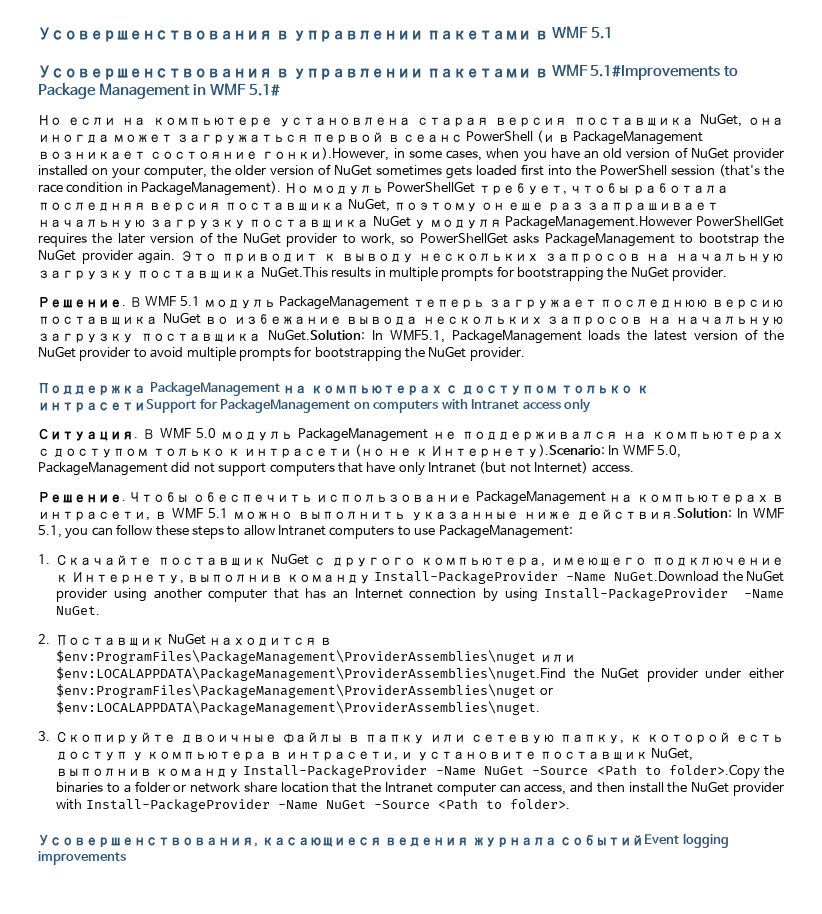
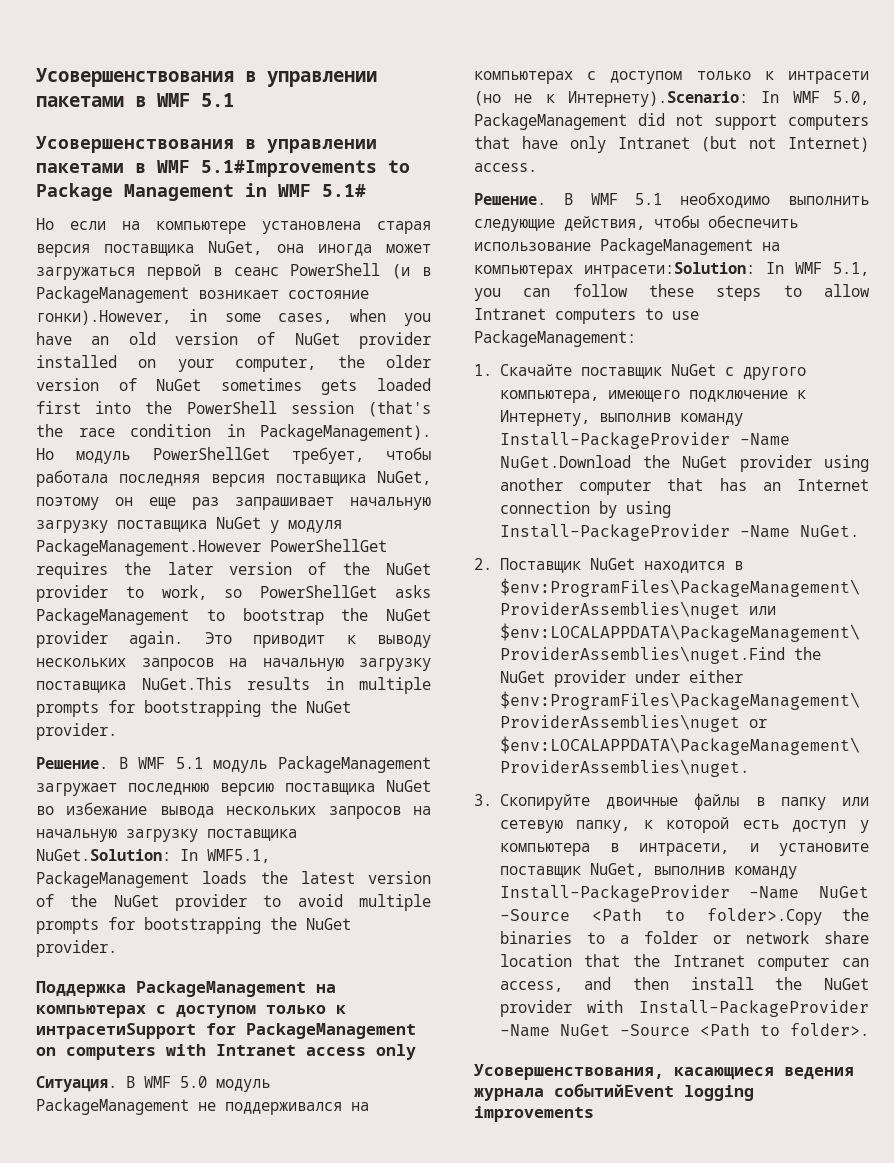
- В WMF 5.1 модуль PackageManagement теперь загружает последнюю версию поставщика NuGet во избежание вывода нескольких запросов на начальную загрузку поставщика NuGet.Solution: In WMF5.1, PackageManagement loads the latest version of the NuGet provider to avoid multiple prompts for bootstrapping the NuGet provider.
+ В WMF 5.1 модуль PackageManagement загружает последнюю версию поставщика NuGet во избежание вывода нескольких запросов на начальную загрузку поставщика NuGet.Solution: In WMF5.1, PackageManagement loads the latest version of the NuGet provider to avoid multiple prompts for bootstrapping the NuGet provider.
- Чтобы обеспечить использование PackageManagement на компьютерах в интрасети, в WMF 5.1 можно выполнить указанные ниже действия.Solution: In WMF 5.1, you can follow these steps to allow Intranet computers to use PackageManagement:
+ В WMF 5.1 необходимо выполнить следующие действия, чтобы обеспечить использование PackageManagement на компьютерах интрасети:Solution: In WMF 5.1, you can follow these steps to allow Intranet computers to use PackageManagement:

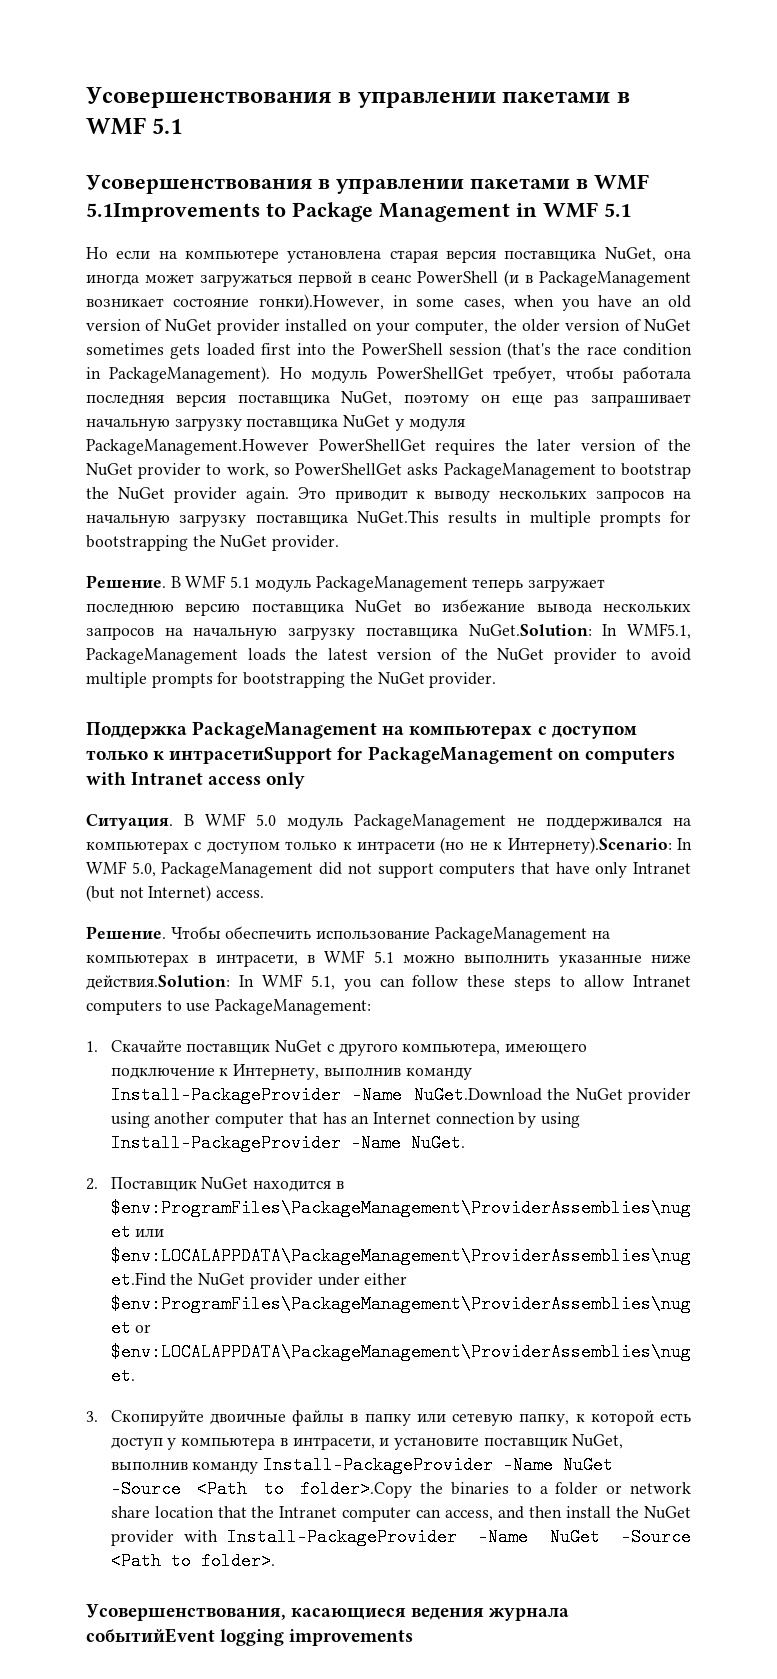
- Усовершенствования в управлении пакетами в WMF 5.1#Improvements to Package Management in WMF 5.1#
+ Усовершенствования в управлении пакетами в WMF 5.1Improvements to Package Management in WMF 5.1
- В WMF 5.1 модуль PackageManagement загружает последнюю версию поставщика NuGet во избежание вывода нескольких запросов на начальную загрузку поставщика NuGet.Solution: In WMF5.1, PackageManagement loads the latest version of the NuGet provider to avoid multiple prompts for bootstrapping the NuGet provider.
+ В WMF 5.1 модуль PackageManagement теперь загружает последнюю версию поставщика NuGet во избежание вывода нескольких запросов на начальную загрузку поставщика NuGet.Solution: In WMF5.1, PackageManagement loads the latest version of the NuGet provider to avoid multiple prompts for bootstrapping the NuGet provider.
- В WMF 5.1 необходимо выполнить следующие действия, чтобы обеспечить использование PackageManagement на компьютерах интрасети:Solution: In WMF 5.1, you can follow these steps to allow Intranet computers to use PackageManagement:
+ Чтобы обеспечить использование PackageManagement на компьютерах в интрасети, в WMF 5.1 можно выполнить указанные ниже действия.Solution: In WMF 5.1, you can follow these steps to allow Intranet computers to use PackageManagement:

